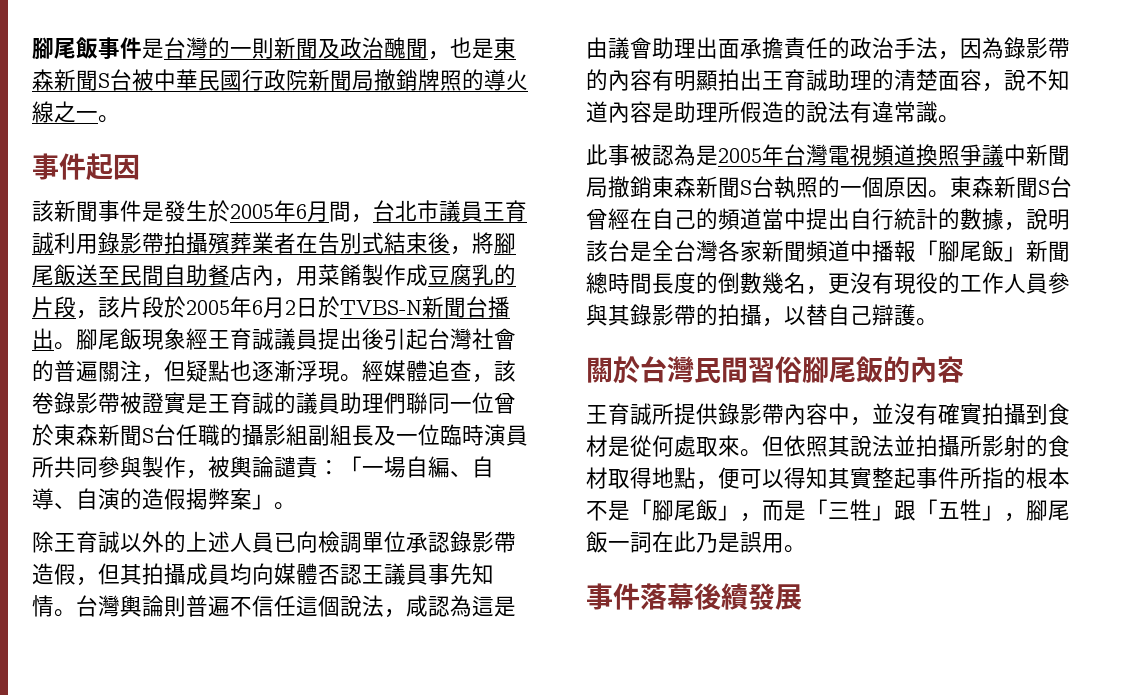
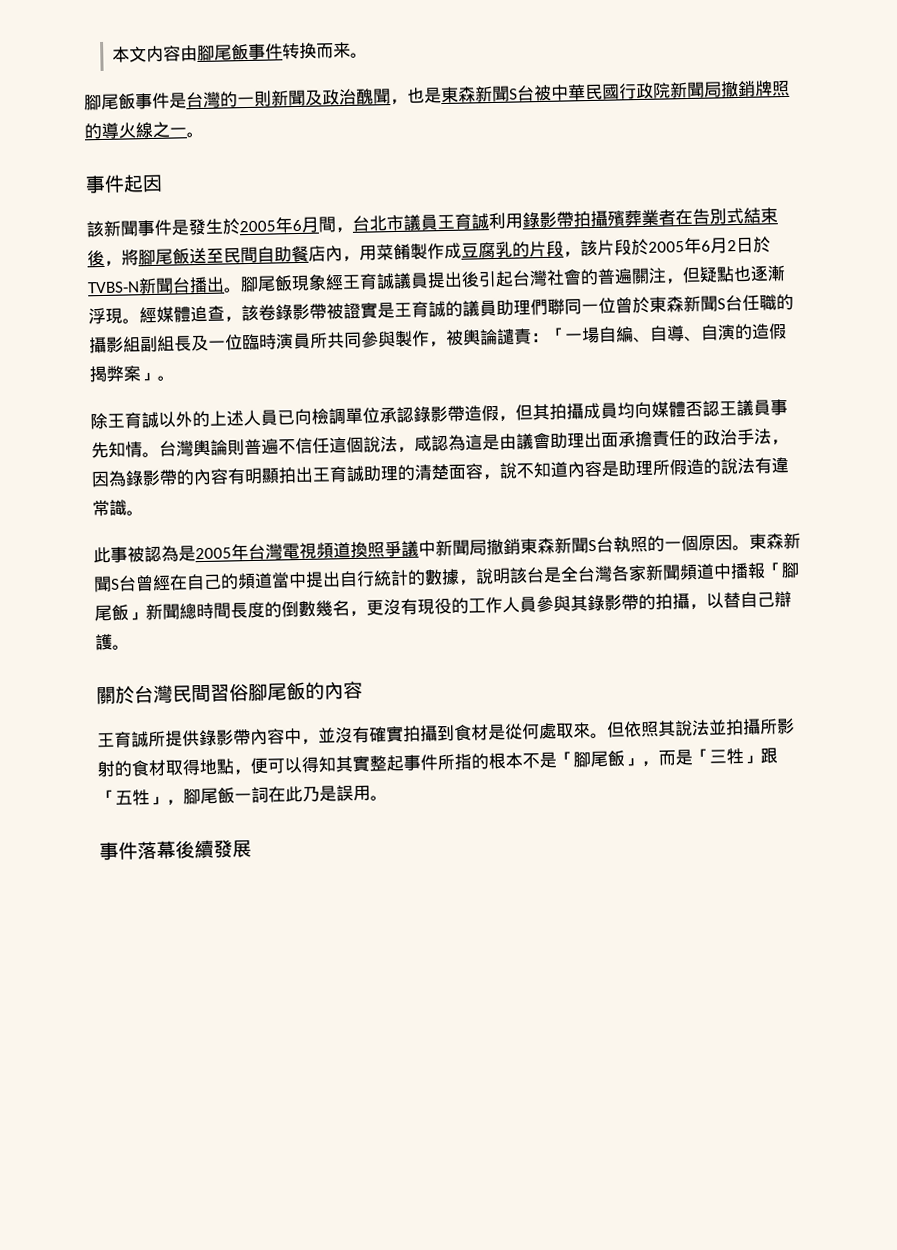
+ 本文内容由腳尾飯事件转换而来。

